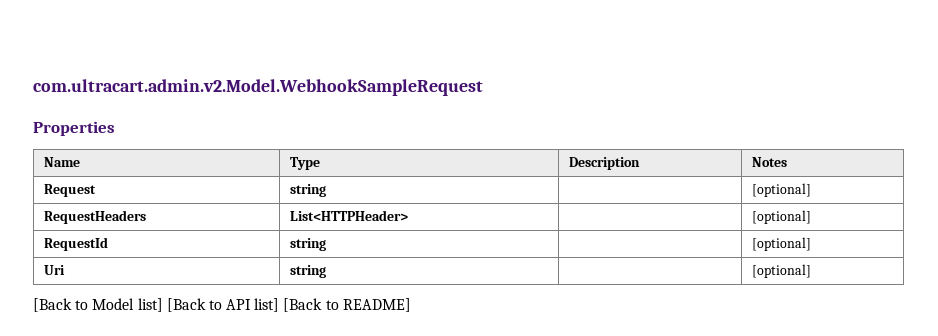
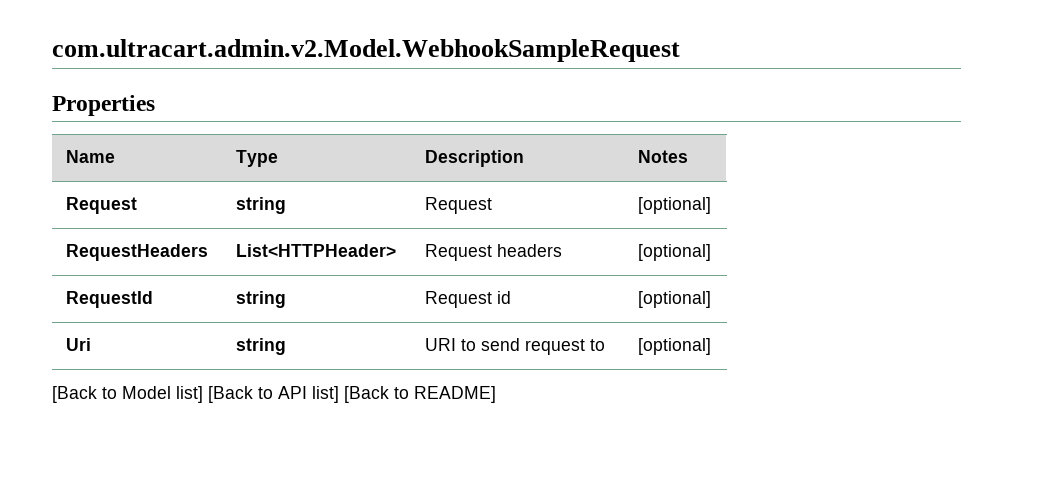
- Request | string | | [optional]
+ Request | string | Request | [optional]
- RequestHeaders | List<HTTPHeader> | | [optional]
+ RequestHeaders | List<HTTPHeader> | Request headers | [optional]
- RequestId | string | | [optional]
+ RequestId | string | Request id | [optional]
- Uri | string | | [optional]
+ Uri | string | URI to send request to | [optional]

